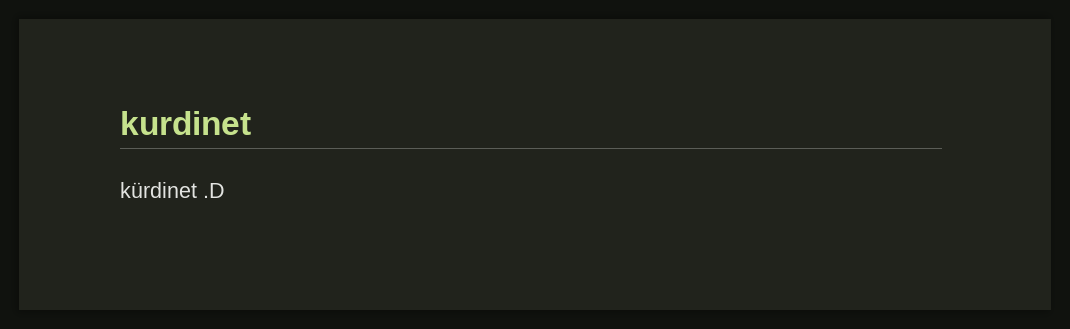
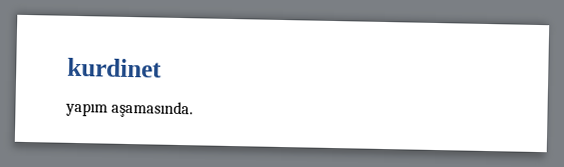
- kürdinet .D
+ yapım aşamasında.

